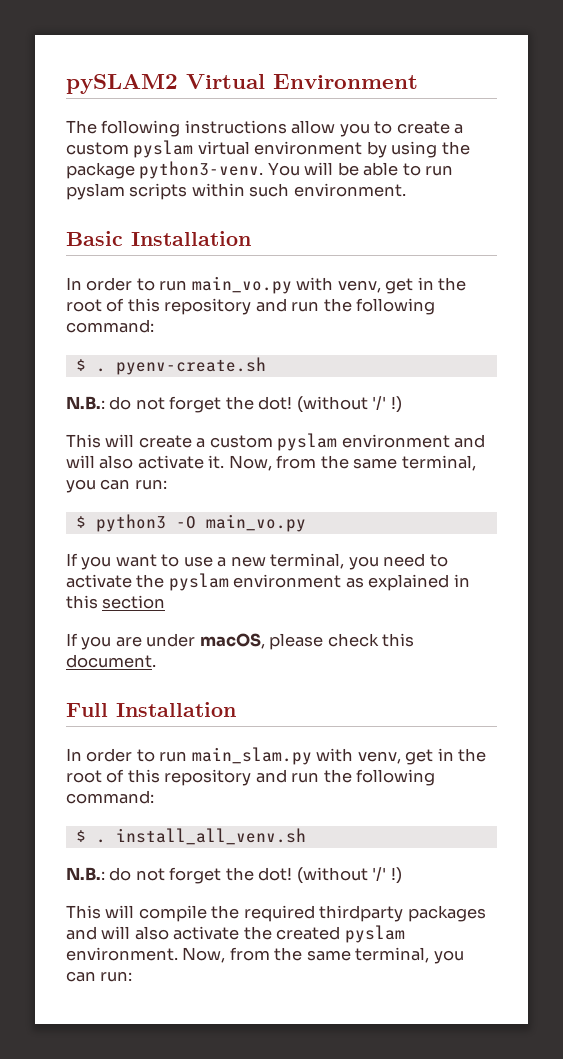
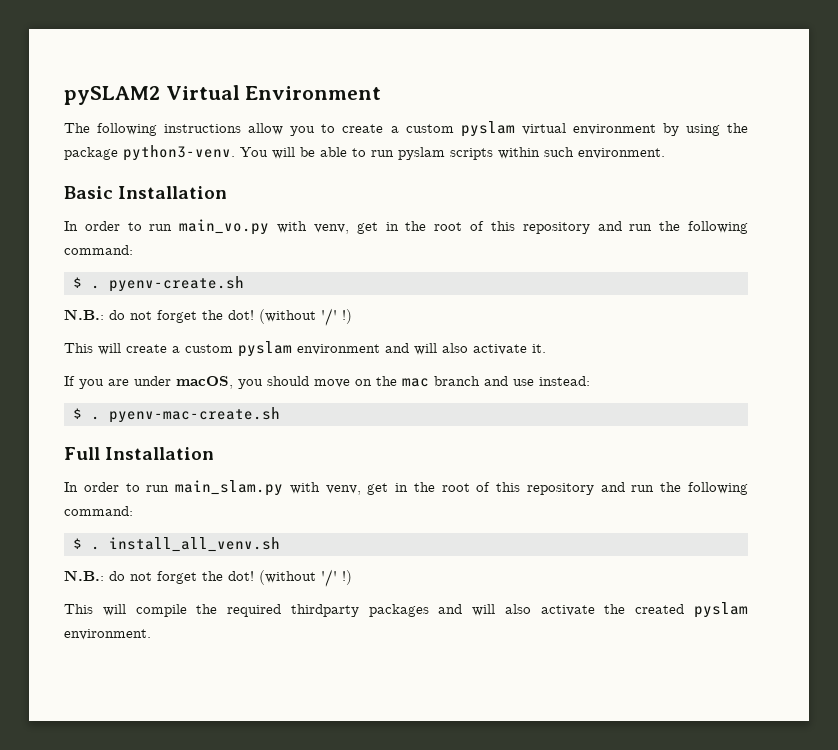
- This will create a custom pyslam environment and will also activate it. Now, from the same terminal, you can run:
- $ python3 -O main_vo.py
- If you want to use a new terminal, you need to activate the pyslam environment as explained in this section
+ This will create a custom pyslam environment and will also activate it.
- If you are under macOS, please check this document.
+ If you are under macOS, you should move on the mac branch and use instead:
+ $ . pyenv-mac-create.sh
- This will compile the required thirdparty packages and will also activate the created pyslam environment. Now, from the same terminal, you can run:
+ This will compile the required thirdparty packages and will also activate the created pyslam environment.

